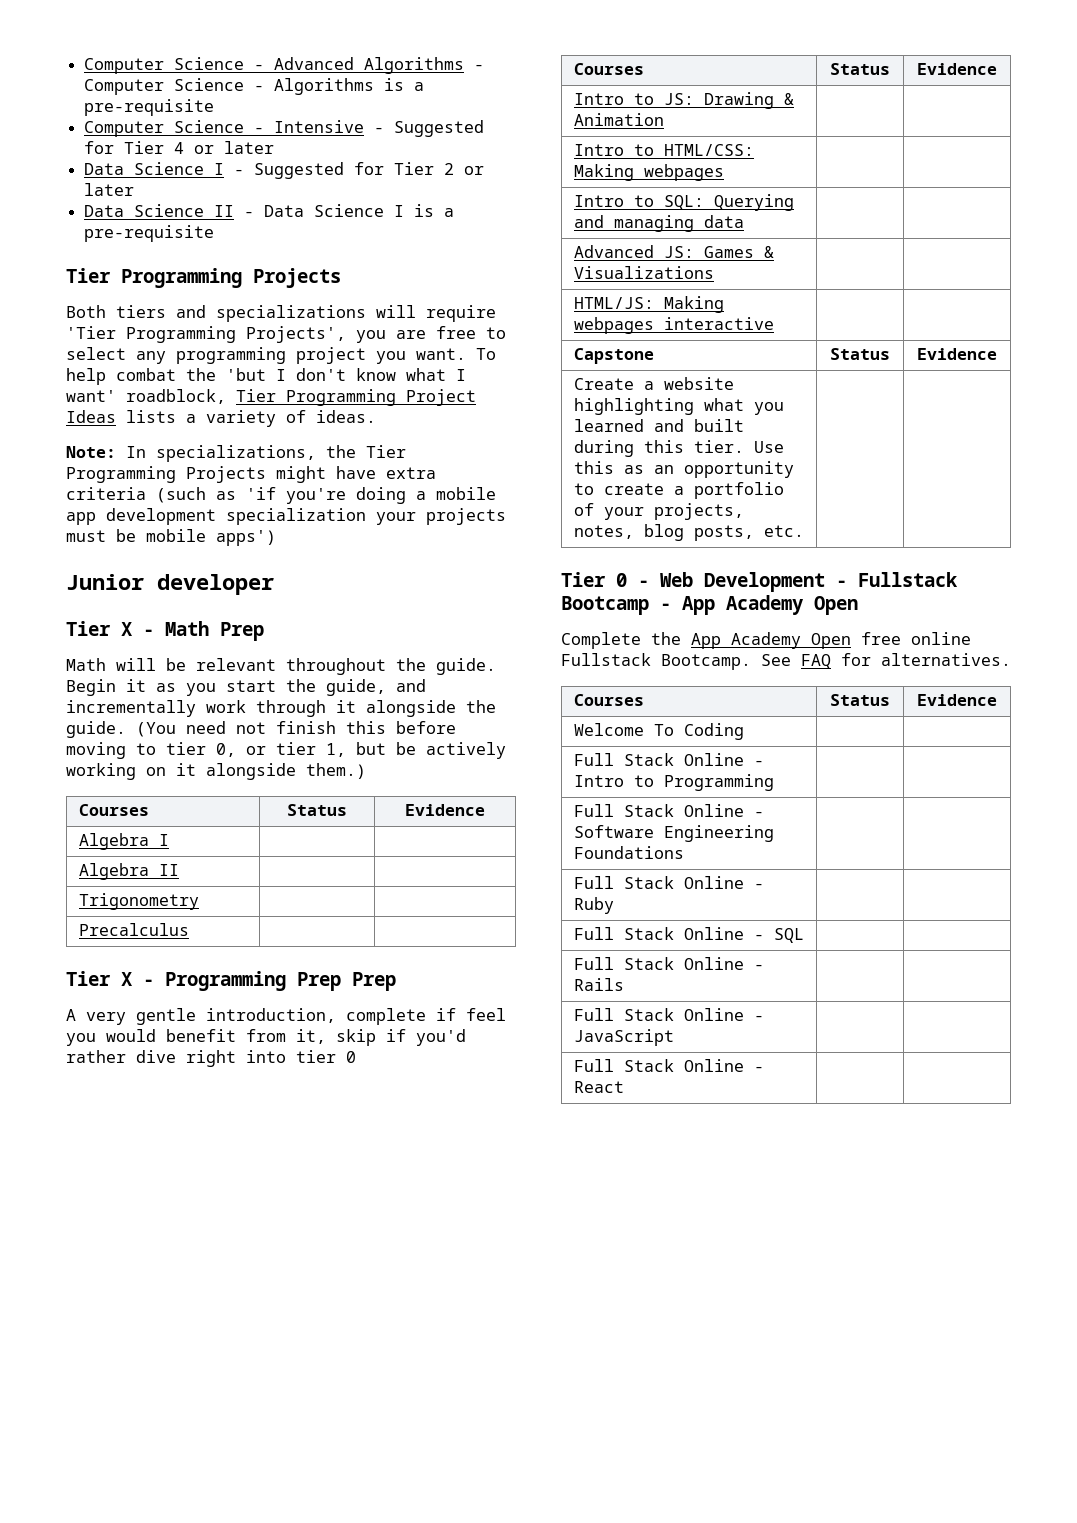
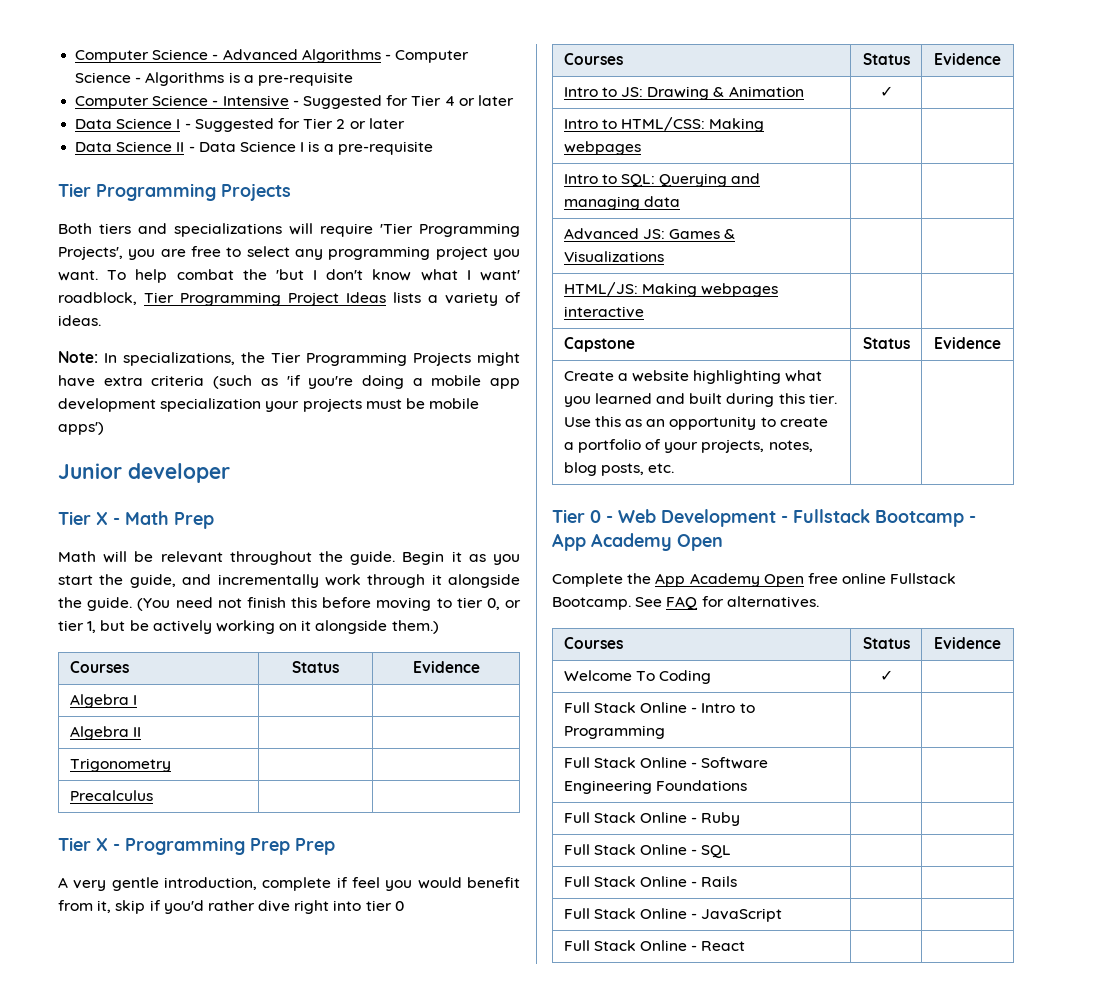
- Intro to JS: Drawing & Animation | |
+ Intro to JS: Drawing & Animation | ✓ |
- Welcome To Coding | |
+ Welcome To Coding | ✓ |

